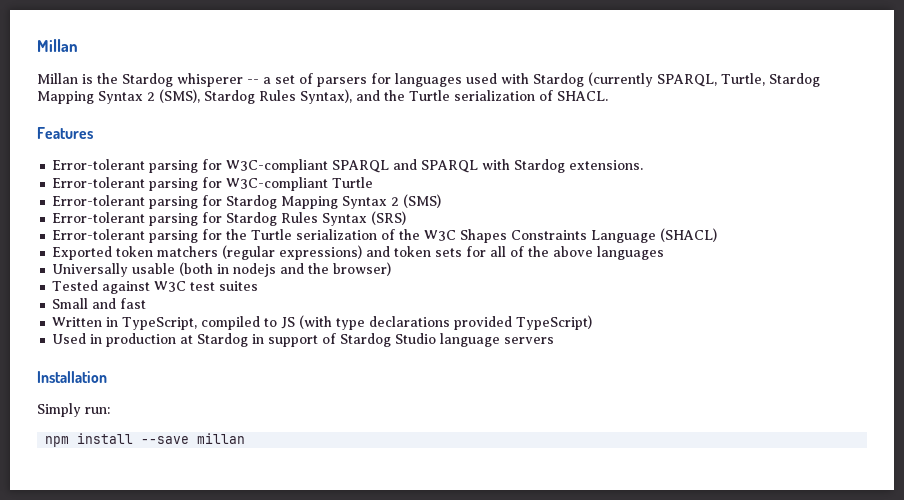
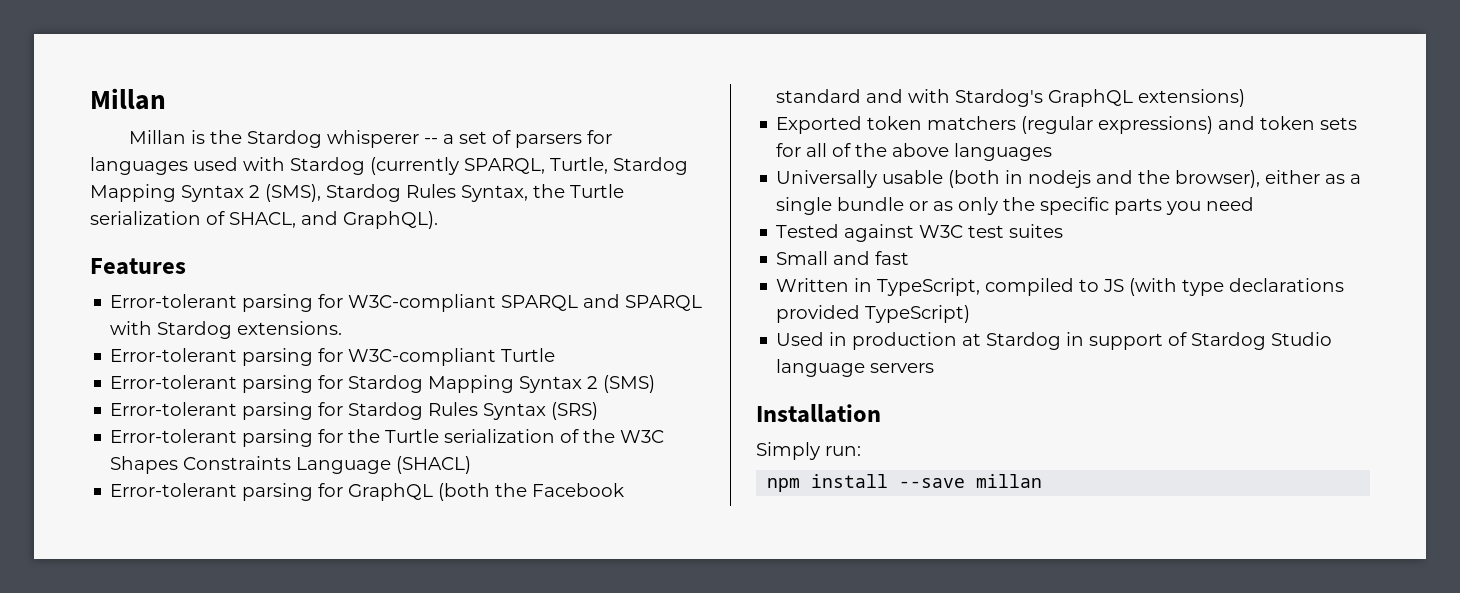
- Millan is the Stardog whisperer -- a set of parsers for languages used with Stardog (currently SPARQL, Turtle, Stardog Mapping Syntax 2 (SMS), Stardog Rules Syntax), and the Turtle serialization of SHACL.
+ Millan is the Stardog whisperer -- a set of parsers for languages used with Stardog (currently SPARQL, Turtle, Stardog Mapping Syntax 2 (SMS), Stardog Rules Syntax, the Turtle serialization of SHACL, and GraphQL).
+ Error-tolerant parsing for GraphQL (both the Facebook standard and with Stardog's GraphQL extensions)
- Universally usable (both in nodejs and the browser)
+ Universally usable (both in nodejs and the browser), either as a single bundle or as only the specific parts you need

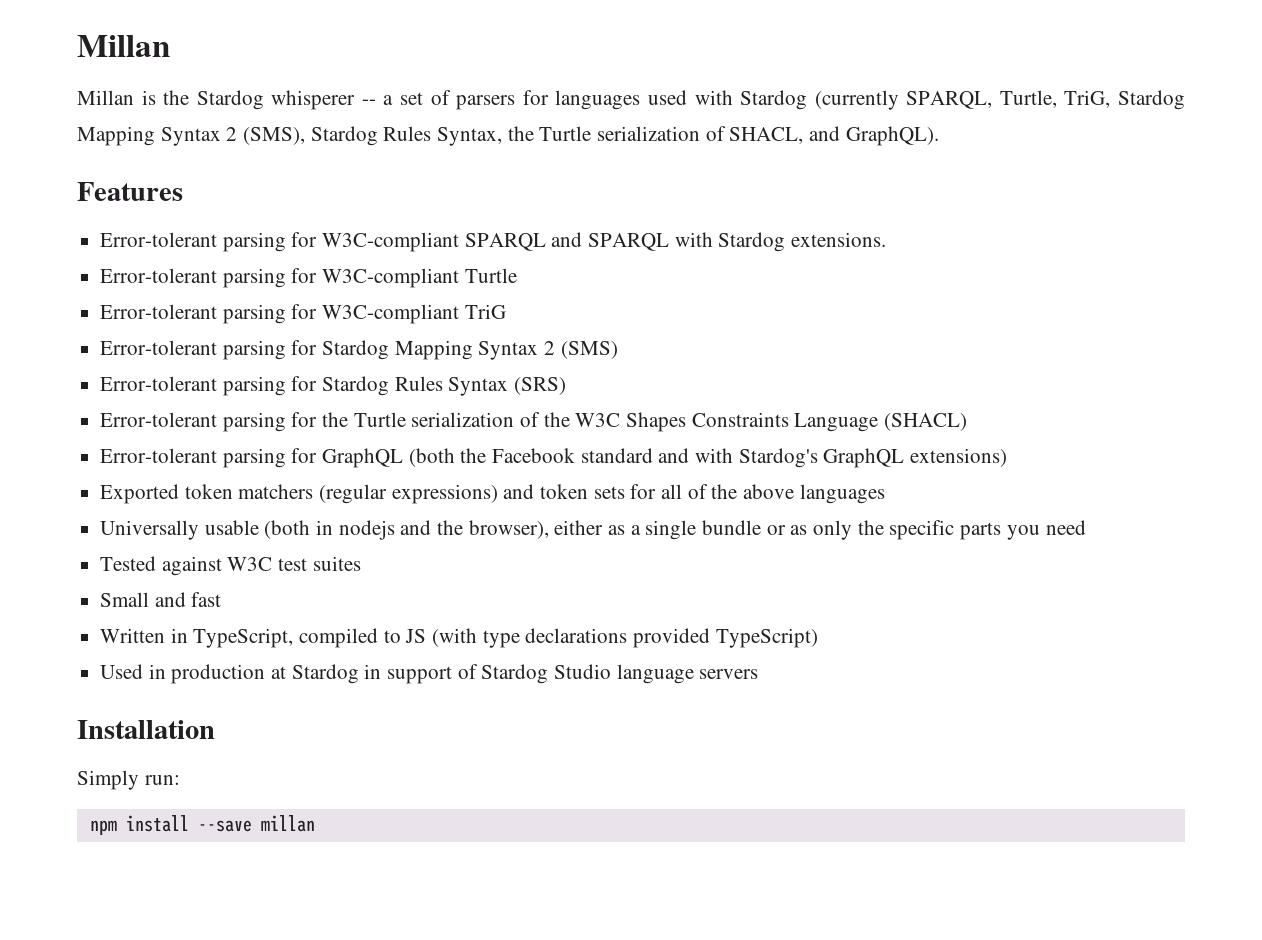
- Millan is the Stardog whisperer -- a set of parsers for languages used with Stardog (currently SPARQL, Turtle, Stardog Mapping Syntax 2 (SMS), Stardog Rules Syntax, the Turtle serialization of SHACL, and GraphQL).
+ Millan is the Stardog whisperer -- a set of parsers for languages used with Stardog (currently SPARQL, Turtle, TriG, Stardog Mapping Syntax 2 (SMS), Stardog Rules Syntax, the Turtle serialization of SHACL, and GraphQL).
+ Error-tolerant parsing for W3C-compliant TriG

